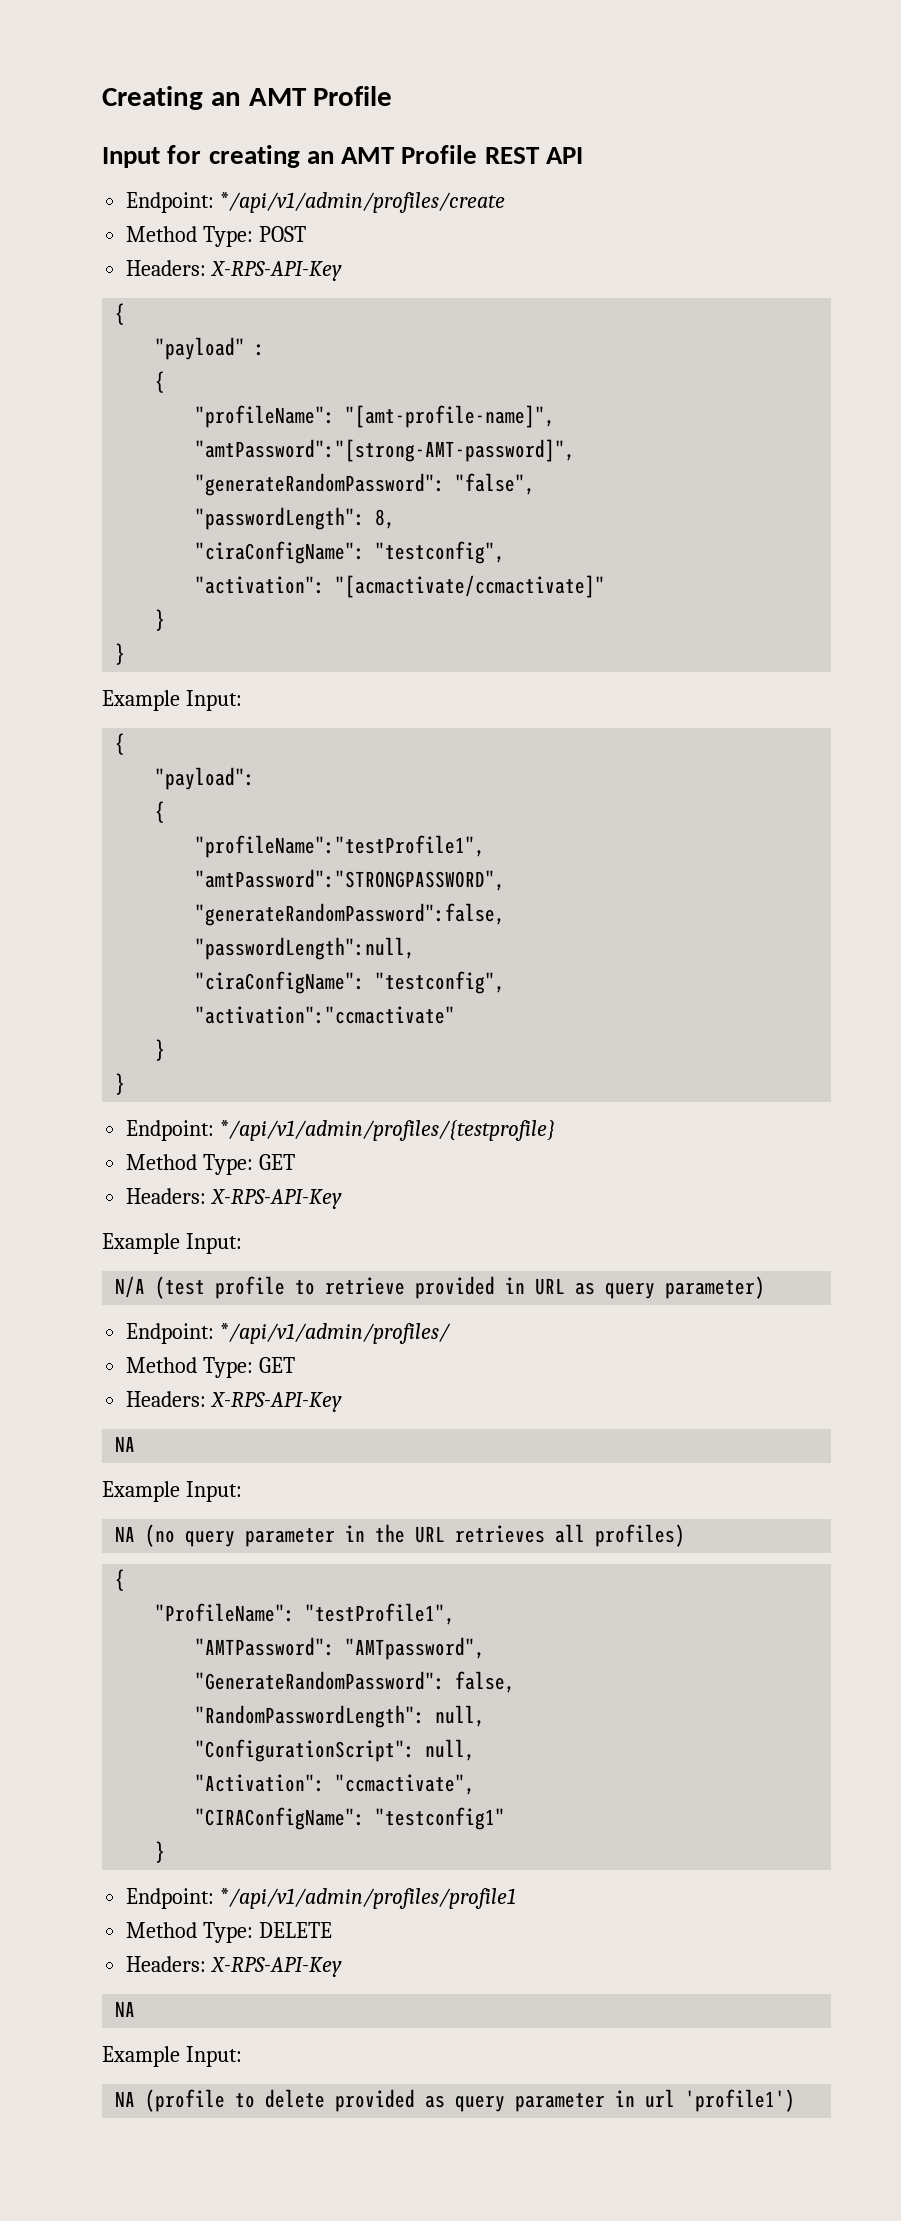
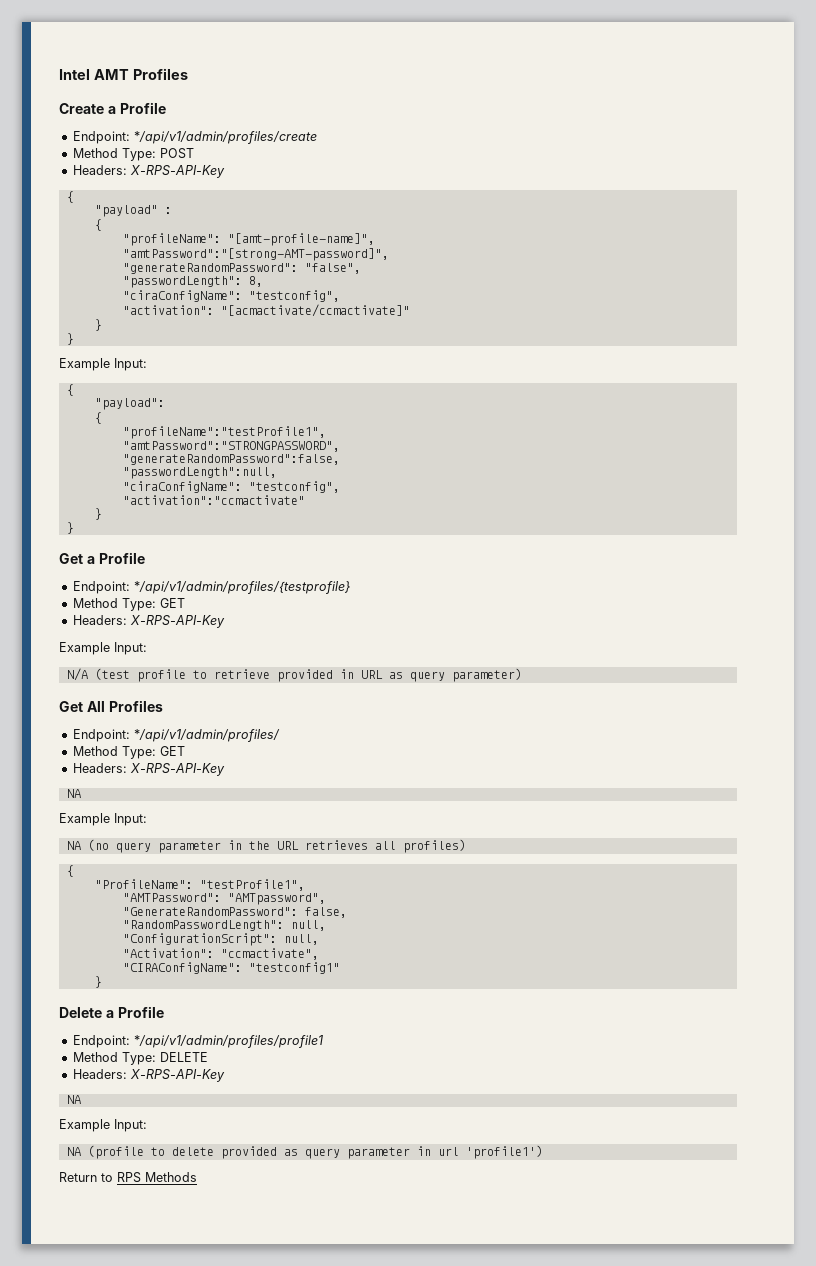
- Creating an AMT Profile
- Input for creating an AMT Profile REST API
+ Intel AMT Profiles
+ Create a Profile
+ Get a Profile
+ Get All Profiles
+ Delete a Profile
+ Return to RPS Methods

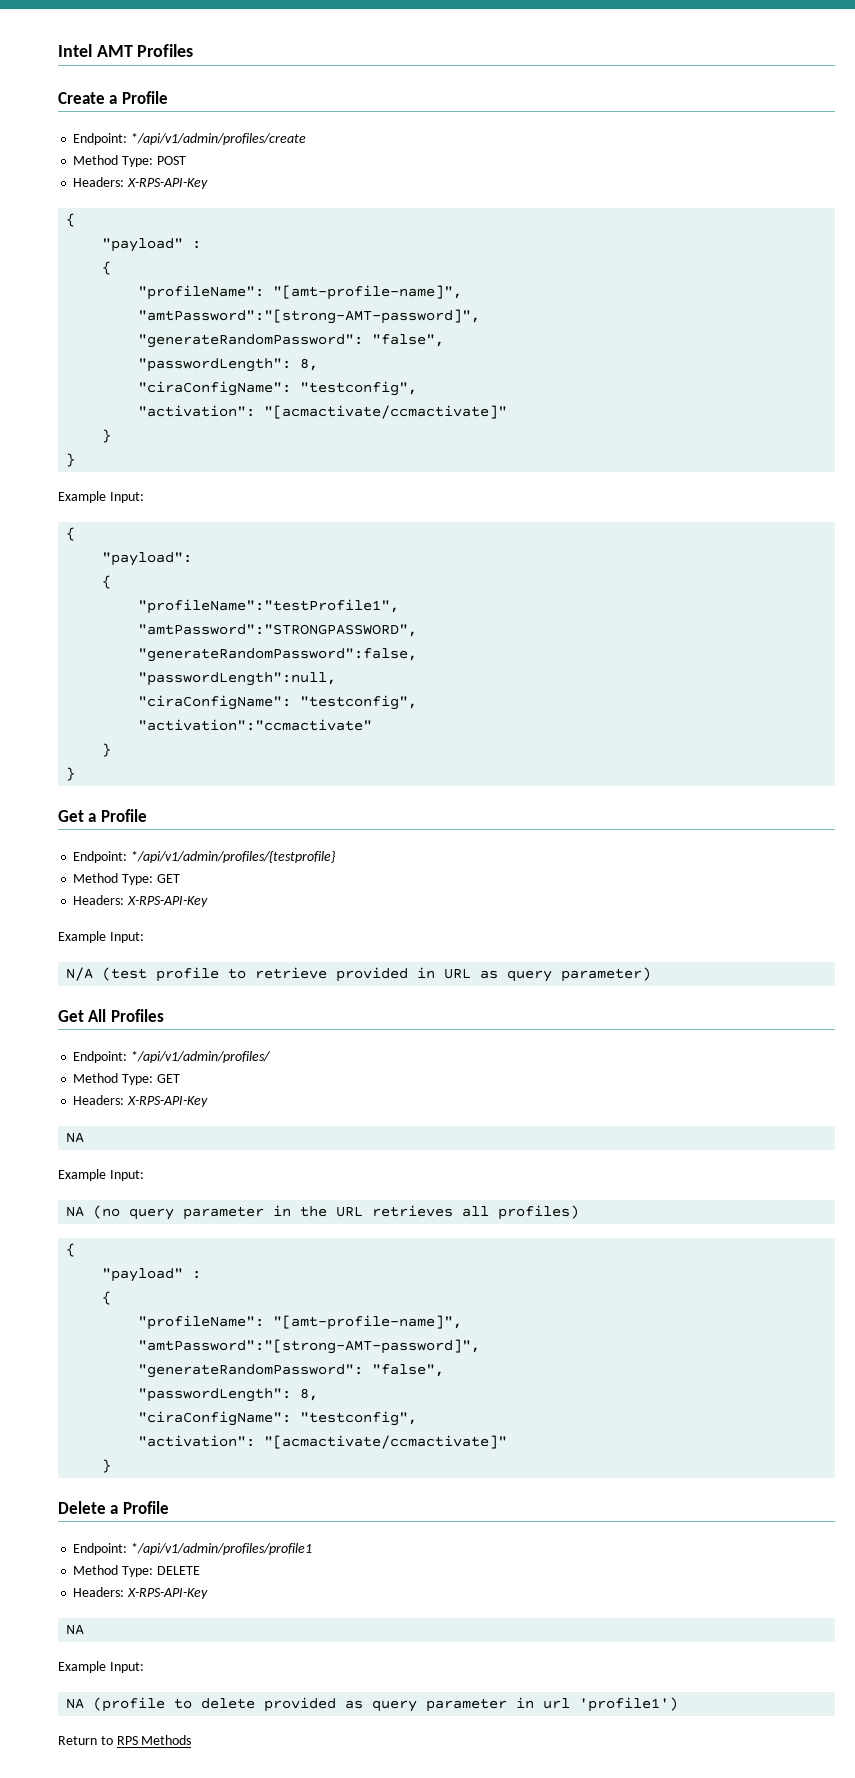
  NA (no query parameter in the URL retrieves all profiles)
  {
- "ProfileName": "testProfile1",
- "AMTPassword": "AMTpassword",
- "GenerateRandomPassword": false,
- "RandomPasswordLength": null,
- "ConfigurationScript": null,
- "Activation": "ccmactivate",
- "CIRAConfigName": "testconfig1"
+ "payload" :
+ {
+ "profileName": "[amt-profile-name]",
+ "amtPassword":"[strong-AMT-password]",
+ "generateRandomPassword": "false",
+ "passwordLength": 8,
+ "ciraConfigName": "testconfig",
+ "activation": "[acmactivate/ccmactivate]"

